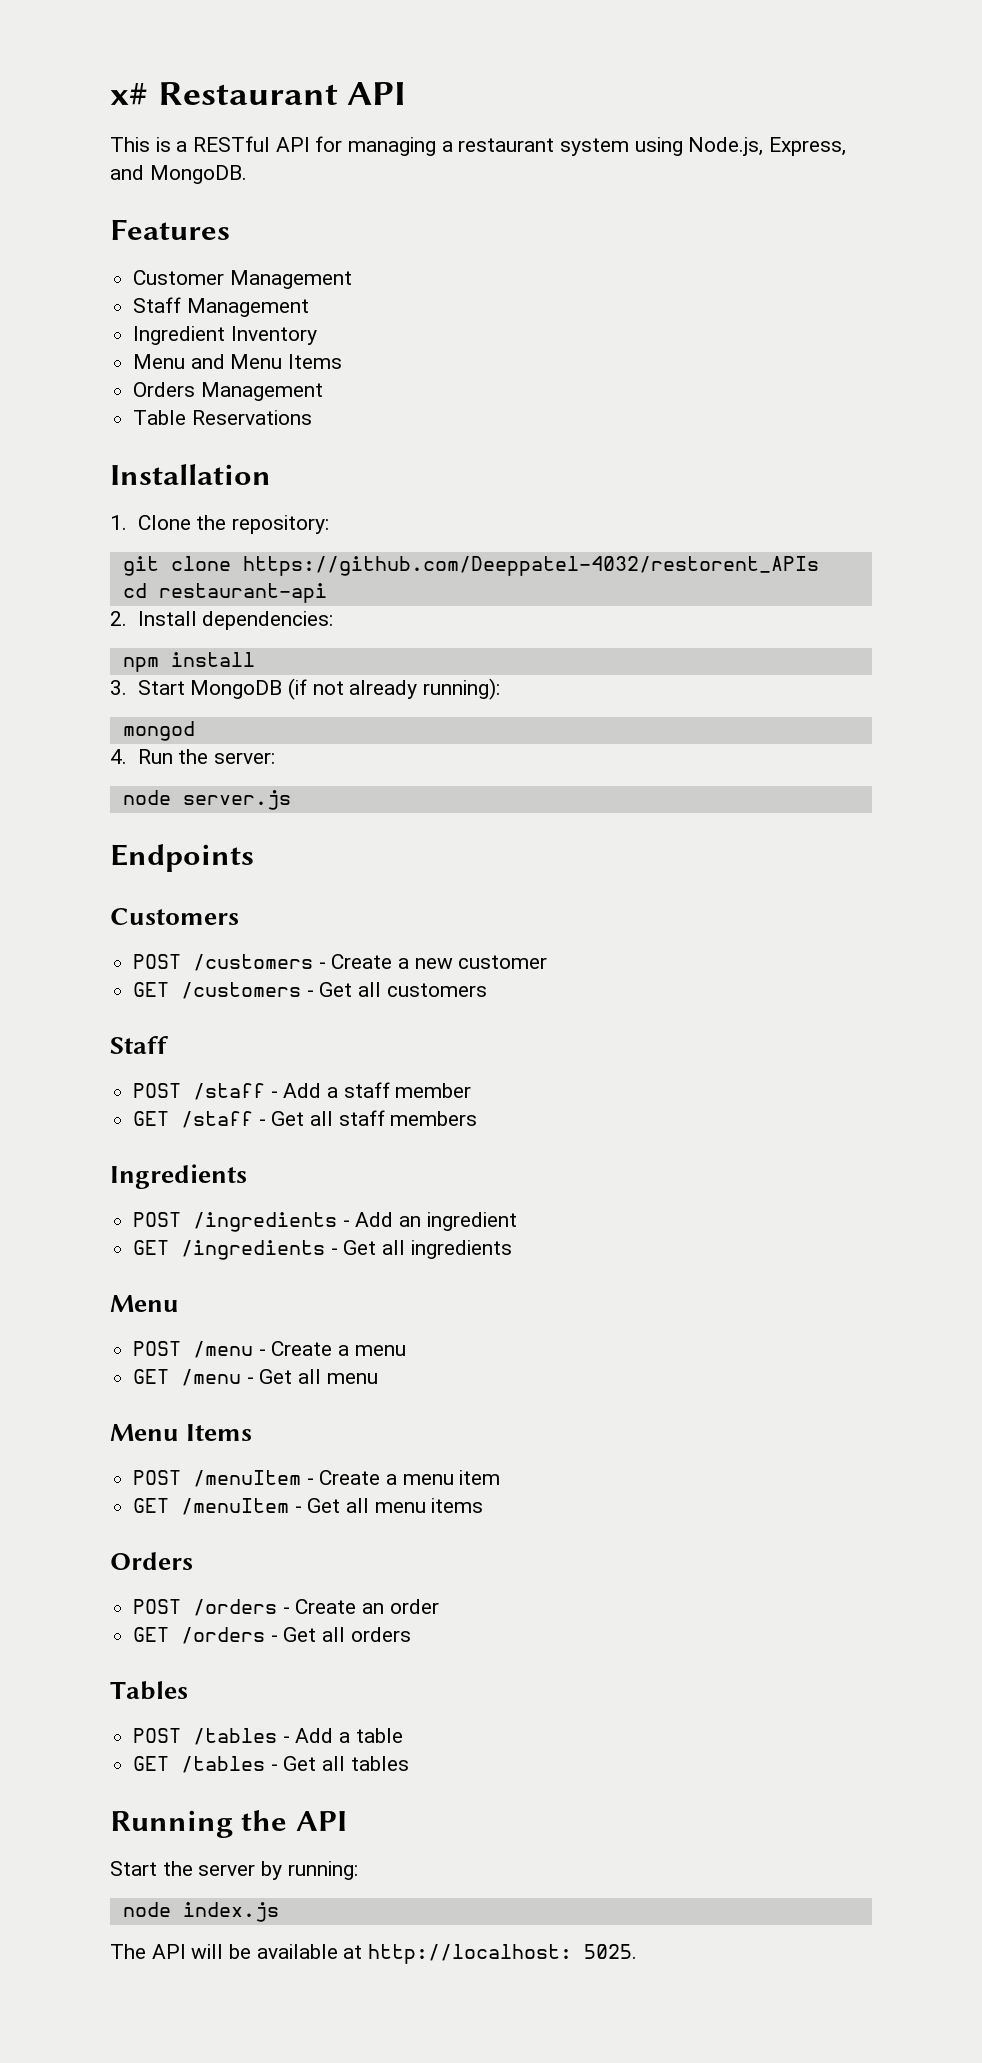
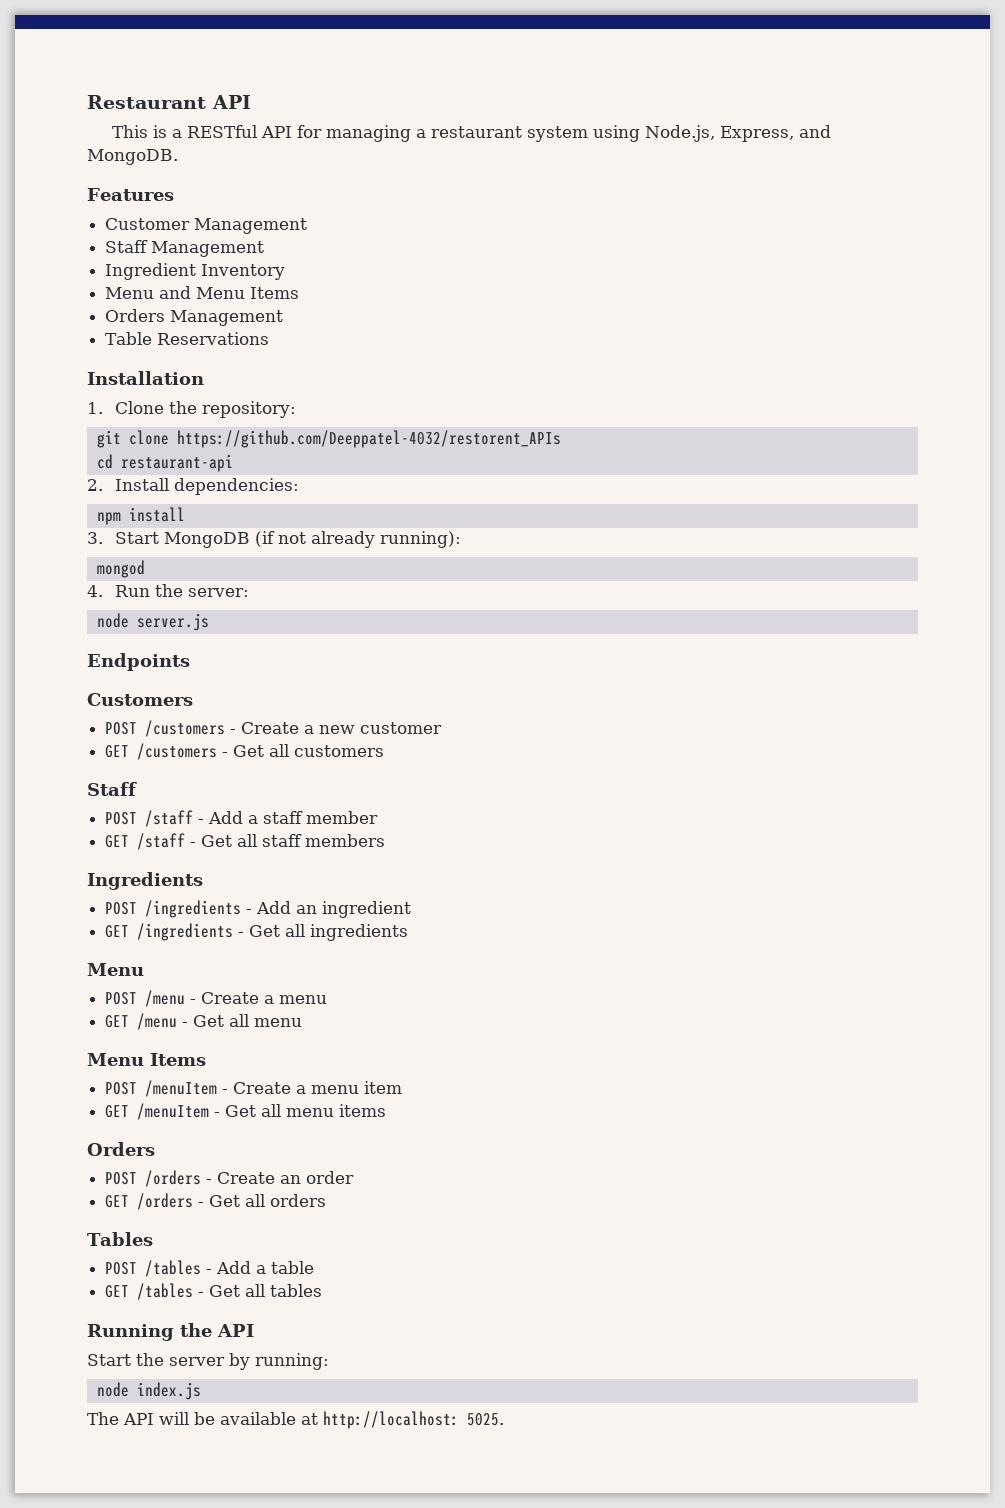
- x# Restaurant API
+ Restaurant API

